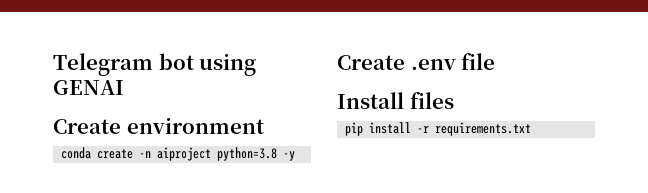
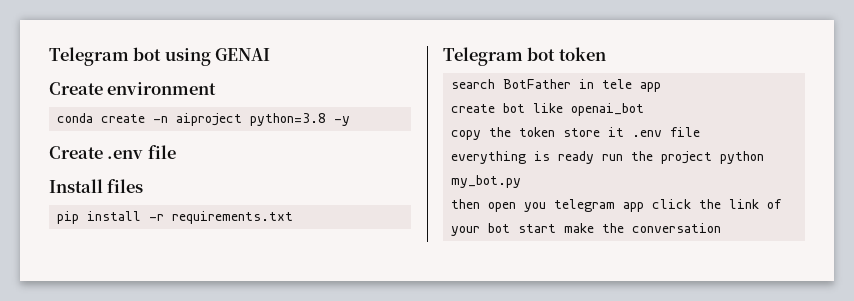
+ Telegram bot token
+ search BotFather in tele app
+ create bot like openai_bot
+ copy the token store it .env file
+ everything is ready run the project python my_bot.py
+ then open you telegram app click the link of your bot start make the conversation

